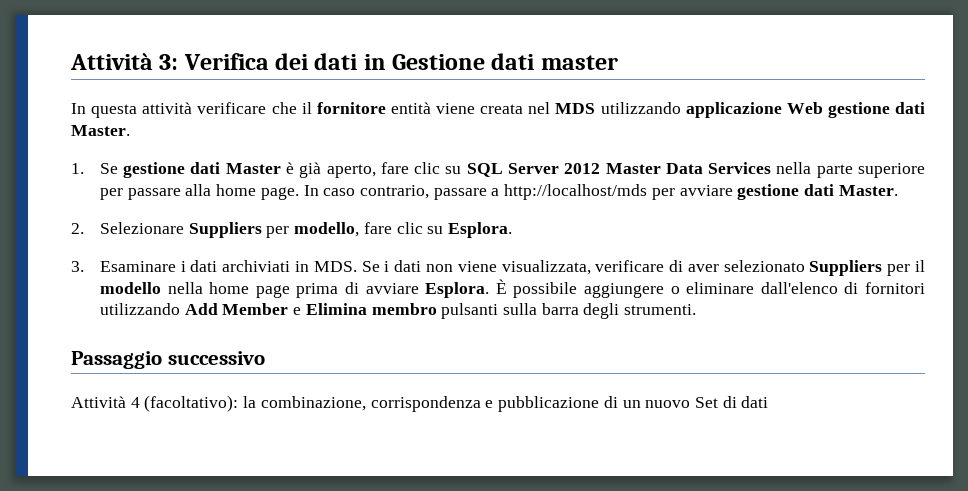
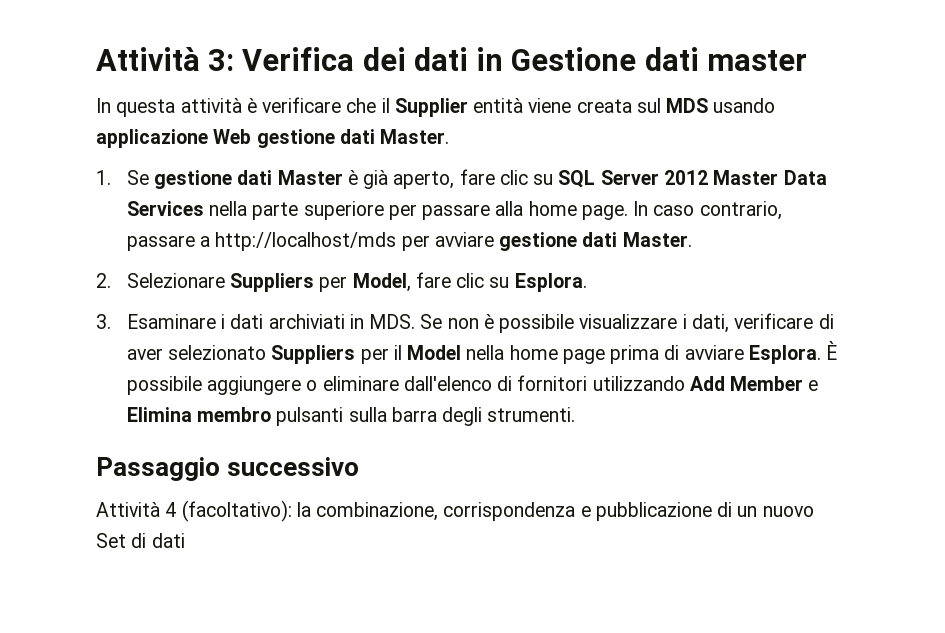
- In questa attività verificare che il fornitore entità viene creata nel MDS utilizzando applicazione Web gestione dati Master.
+ In questa attività è verificare che il Supplier entità viene creata sul MDS usando applicazione Web gestione dati Master.
- 2. Selezionare Suppliers per modello, fare clic su Esplora.
+ 2. Selezionare Suppliers per Model, fare clic su Esplora.
- 3. Esaminare i dati archiviati in MDS. Se i dati non viene visualizzata, verificare di aver selezionato Suppliers per il modello nella home page prima di avviare Esplora.
+ 3. Esaminare i dati archiviati in MDS. Se non è possibile visualizzare i dati, verificare di aver selezionato Suppliers per il Model nella home page prima di avviare Esplora.

